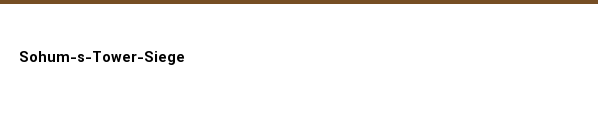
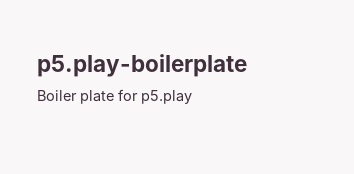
- Sohum-s-Tower-Siege
+ p5.play-boilerplate
+ Boiler plate for p5.play

